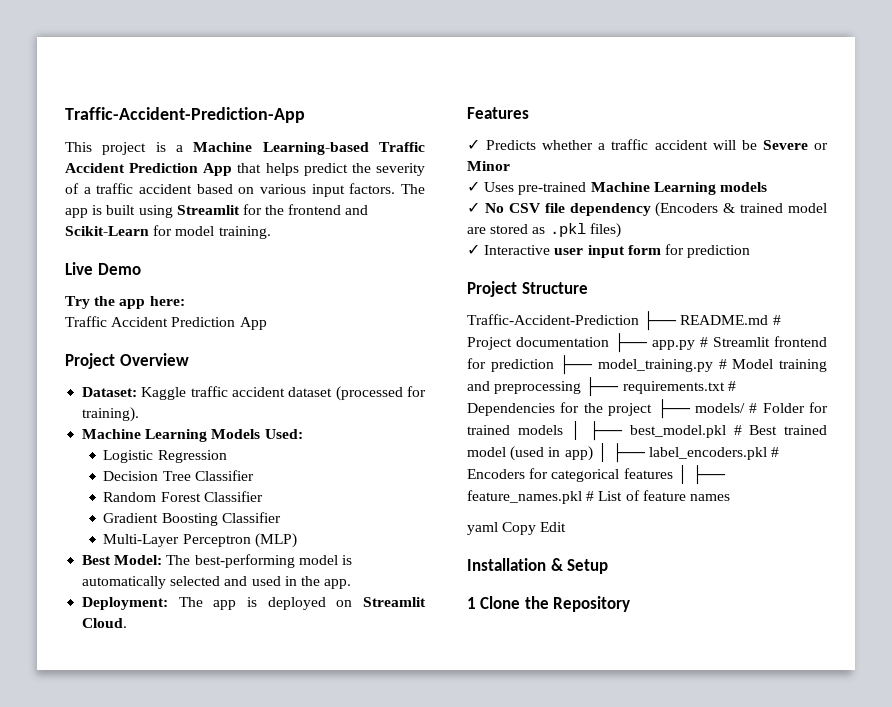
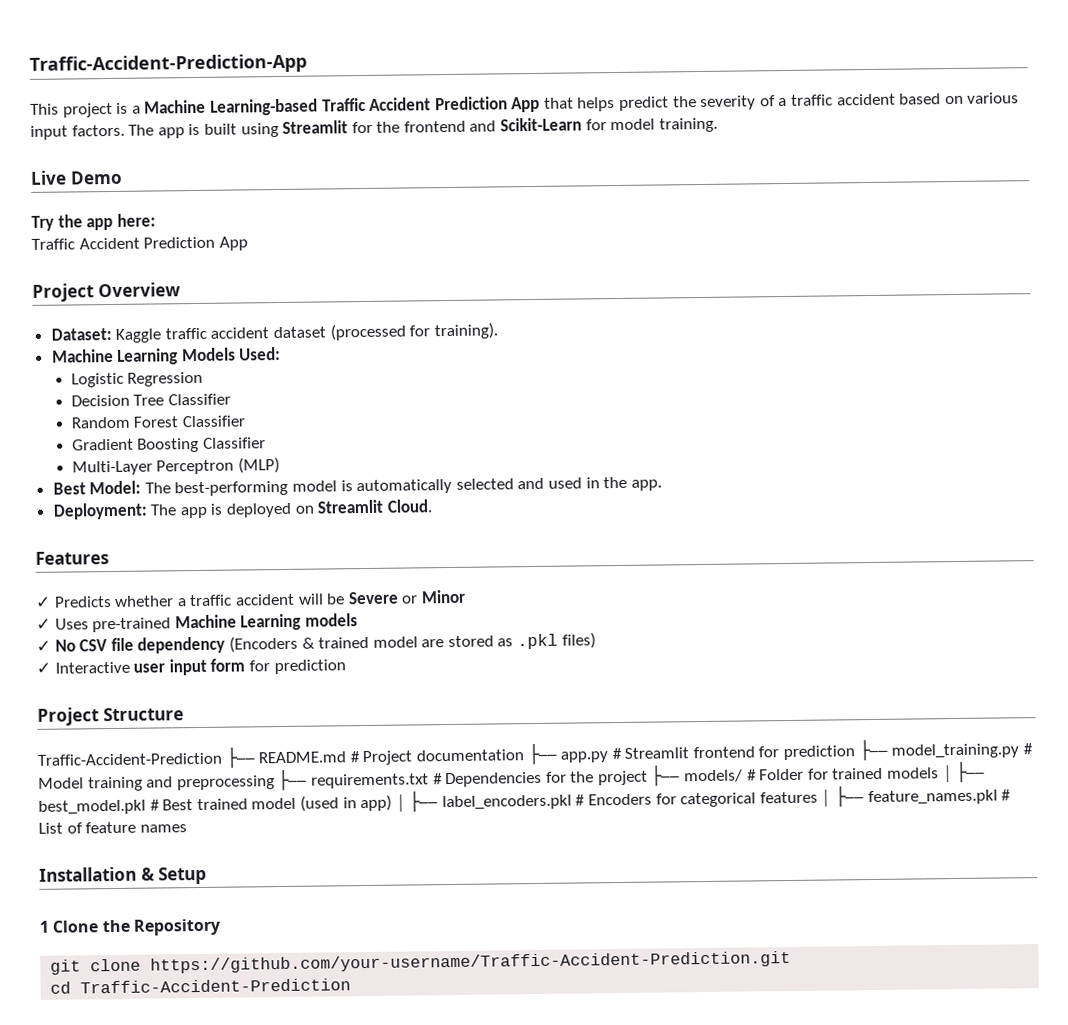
- yaml Copy Edit
+ git clone https://github.com/your-username/Traffic-Accident-Prediction.git
+ cd Traffic-Accident-Prediction

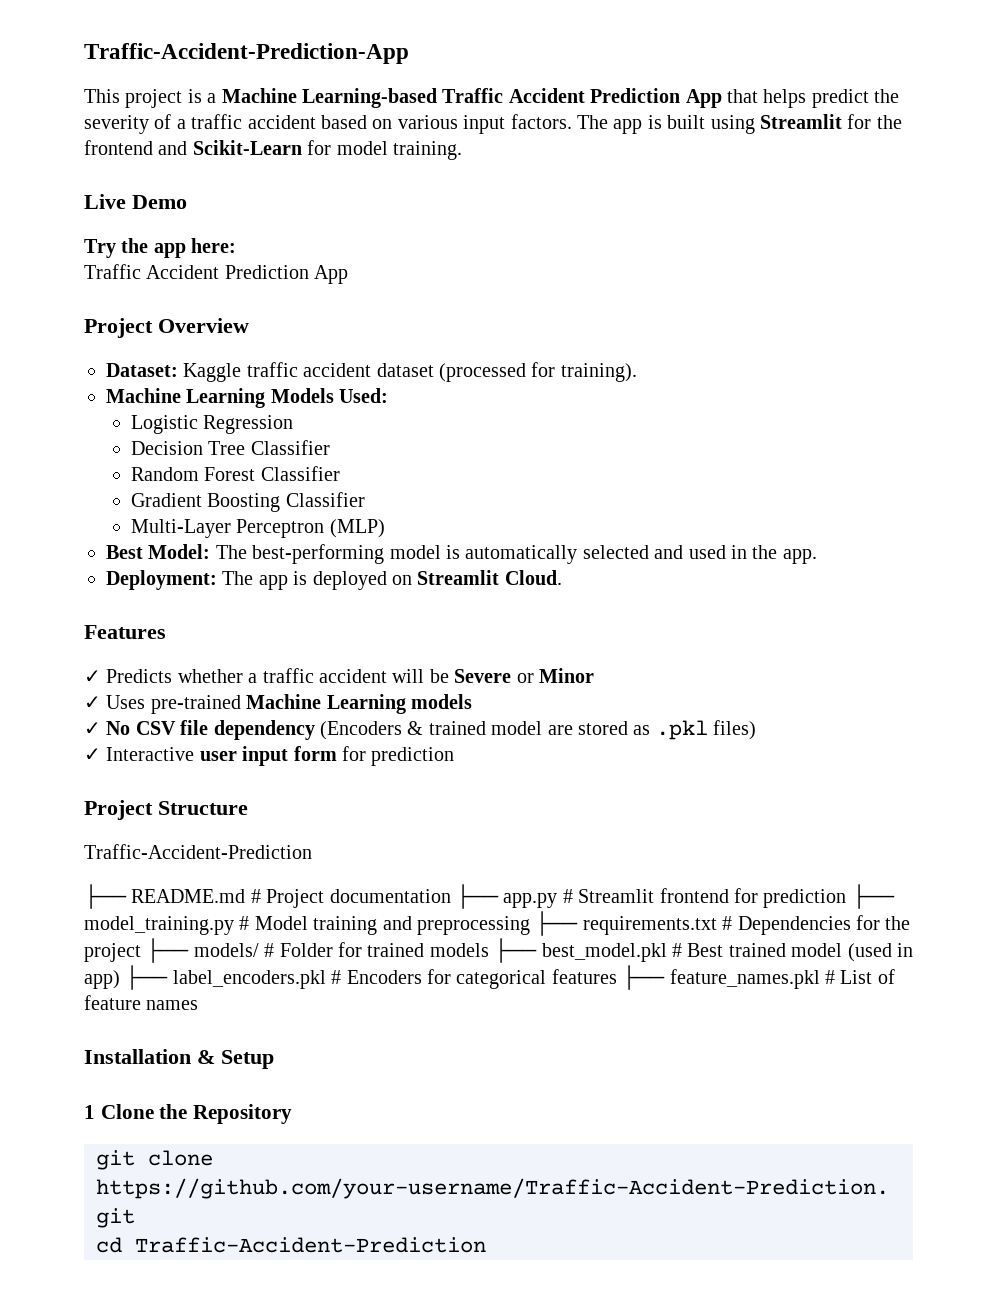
  Project Structure
- Traffic-Accident-Prediction ├── README.md # Project documentation ├── app.py # Streamlit frontend for prediction ├── model_training.py # Model training and preprocessing ├── requirements.txt # Dependencies for the project ├── models/ # Folder for trained models │ ├── best_model.pkl # Best trained model (used in app) │ ├── label_encoders.pkl # Encoders for categorical features │ ├── feature_names.pkl # List of feature names
+ Traffic-Accident-Prediction
+ ├── README.md # Project documentation ├── app.py # Streamlit frontend for prediction ├── model_training.py # Model training and preprocessing ├── requirements.txt # Dependencies for the project ├── models/ # Folder for trained models ├── best_model.pkl # Best trained model (used in app) ├── label_encoders.pkl # Encoders for categorical features ├── feature_names.pkl # List of feature names

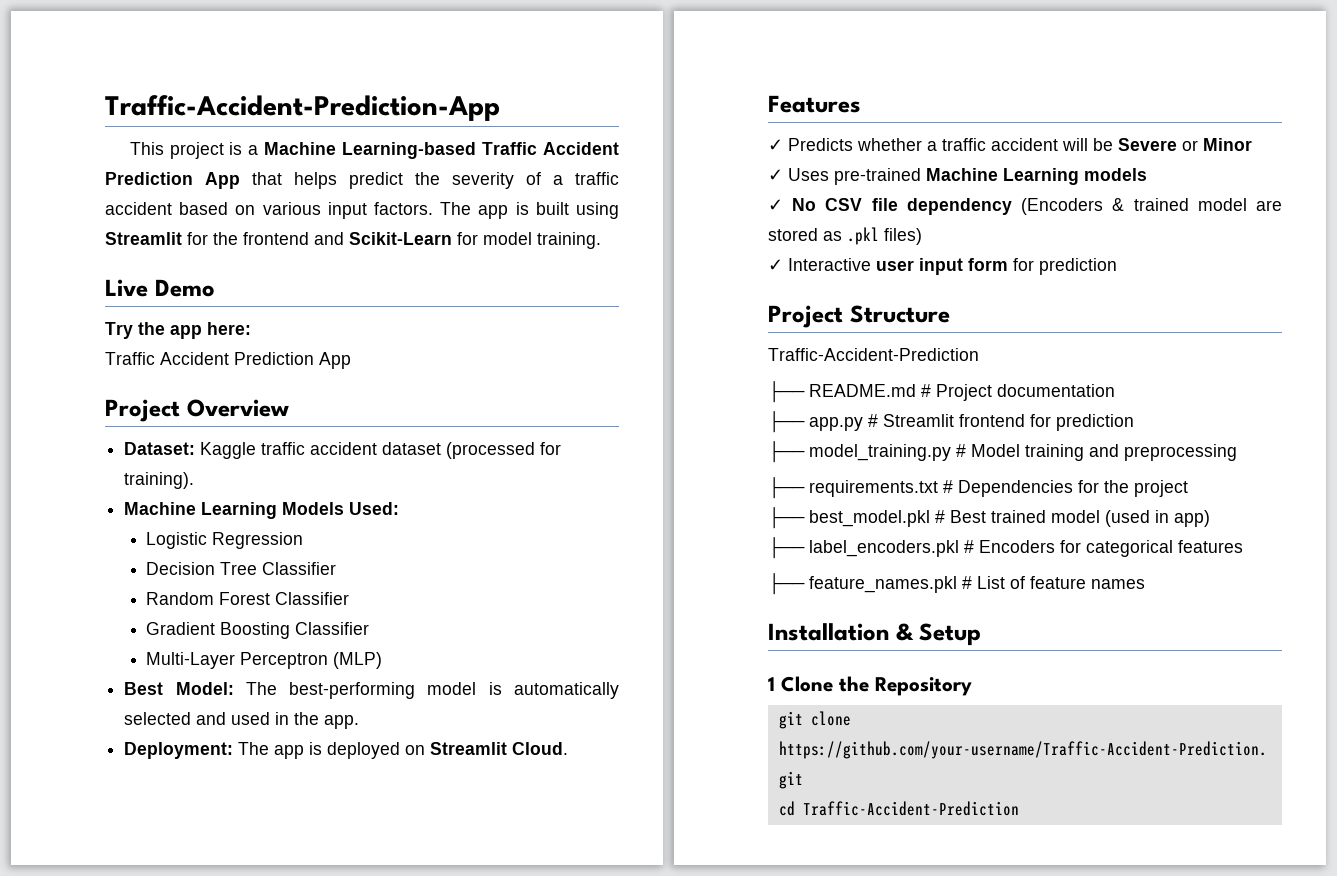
- ├── README.md # Project documentation ├── app.py # Streamlit frontend for prediction ├── model_training.py # Model training and preprocessing ├── requirements.txt # Dependencies for the project ├── models/ # Folder for trained models ├── best_model.pkl # Best trained model (used in app) ├── label_encoders.pkl # Encoders for categorical features ├── feature_names.pkl # List of feature names
+ ├── README.md # Project documentation
+ ├── app.py # Streamlit frontend for prediction
+ ├── model_training.py # Model training and preprocessing
+ ├── requirements.txt # Dependencies for the project
+ ├── best_model.pkl # Best trained model (used in app)
+ ├── label_encoders.pkl # Encoders for categorical features
+ ├── feature_names.pkl # List of feature names

